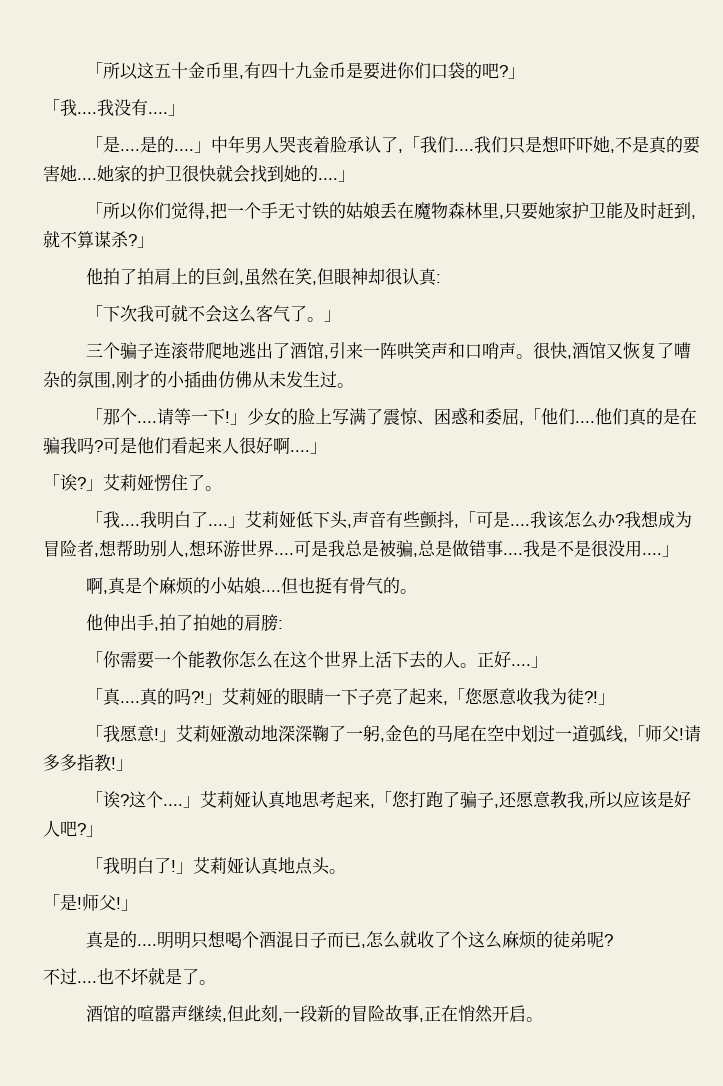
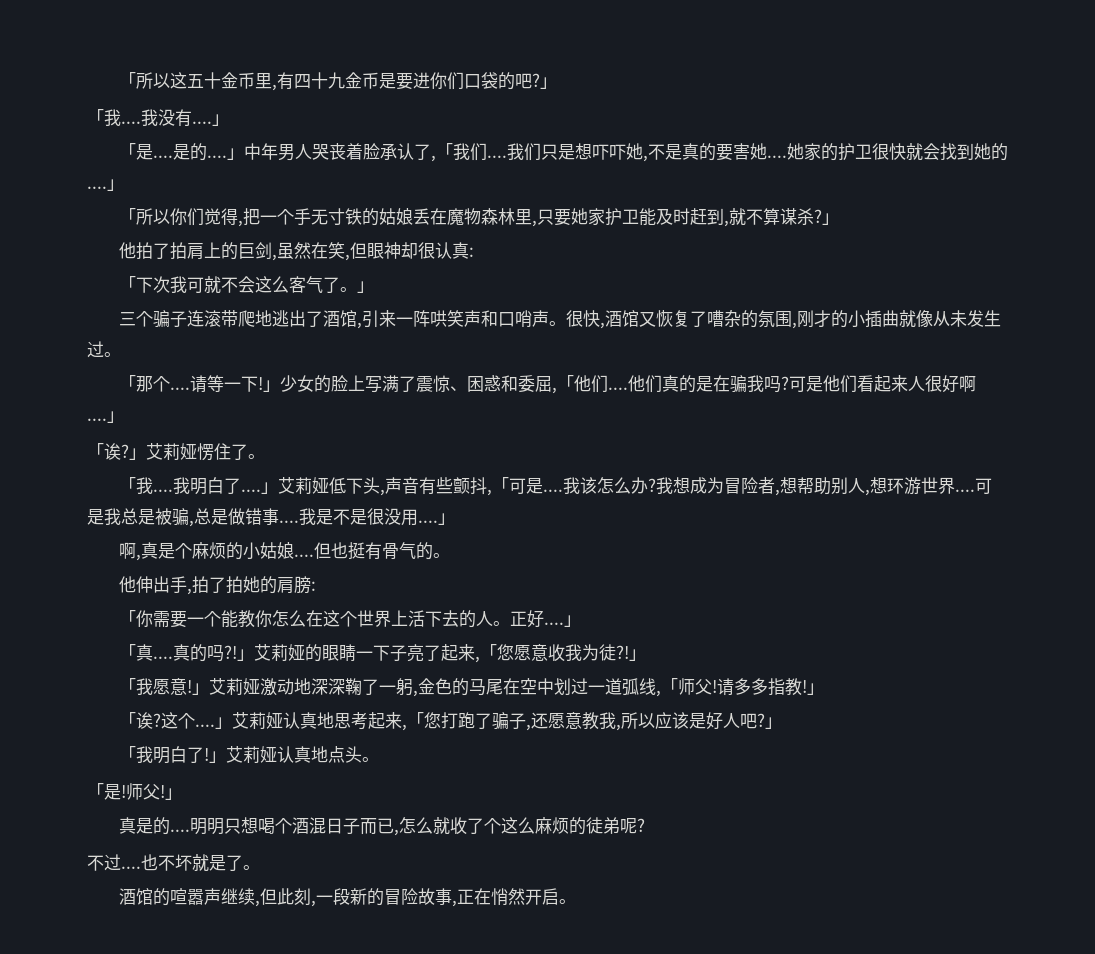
- 很快,酒馆又恢复了嘈杂的氛围,刚才的小插曲仿佛从未发生过。
+ 很快,酒馆又恢复了嘈杂的氛围,刚才的小插曲就像从未发生过。

